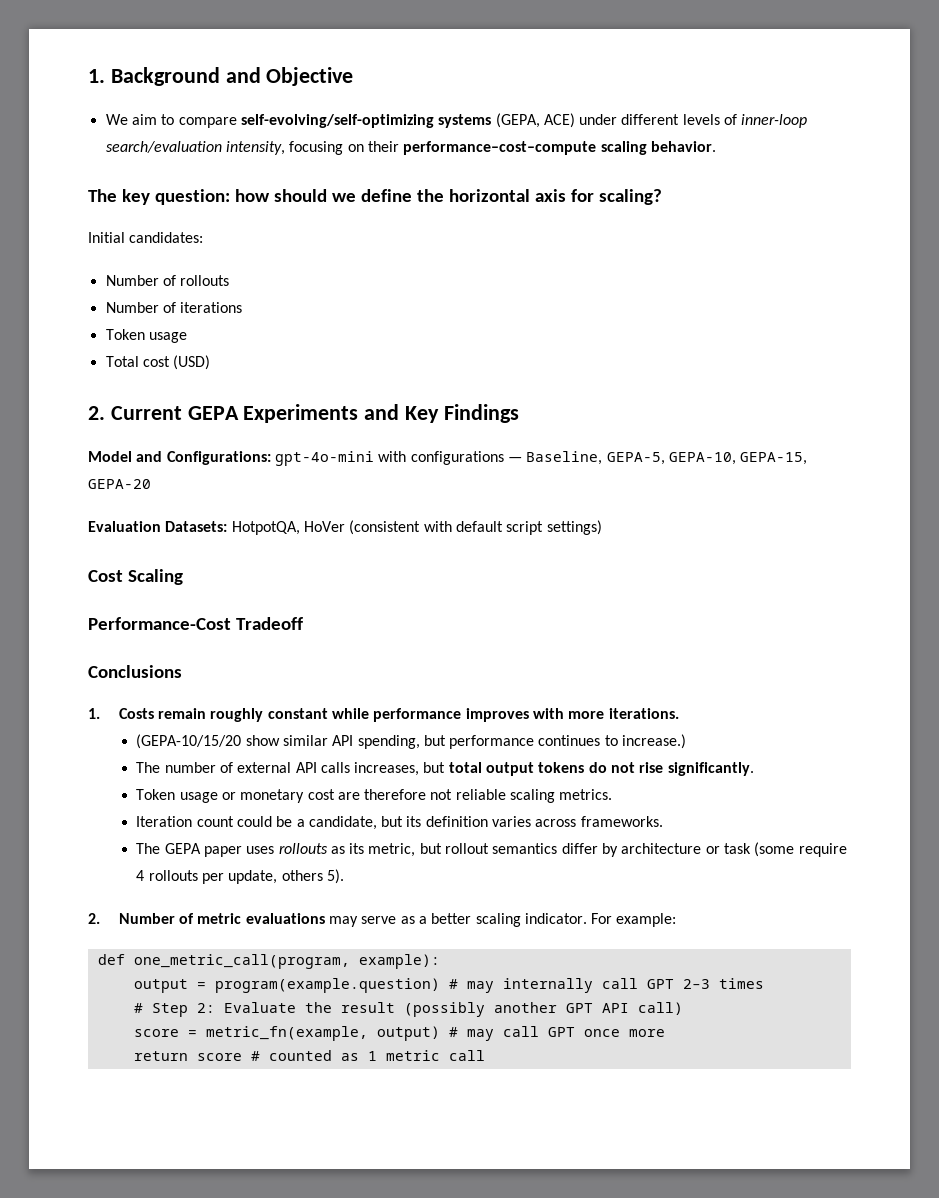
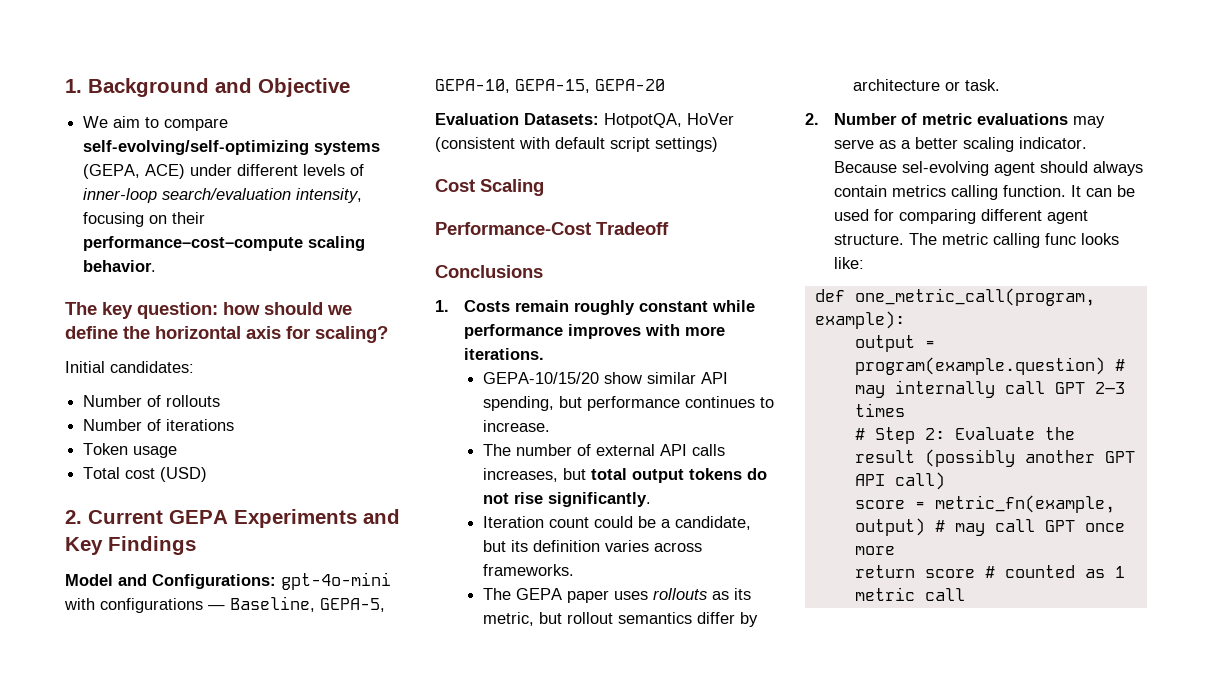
- (GEPA-10/15/20 show similar API spending, but performance continues to increase.)
+ GEPA-10/15/20 show similar API spending, but performance continues to increase.
- Token usage or monetary cost are therefore not reliable scaling metrics.
- The GEPA paper uses rollouts as its metric, but rollout semantics differ by architecture or task (some require 4 rollouts per update, others 5).
+ The GEPA paper uses rollouts as its metric, but rollout semantics differ by architecture or task.
- For example:
+ Because sel-evolving agent should always contain metrics calling function. It can be used for comparing different agent structure. The metric calling func looks like:

